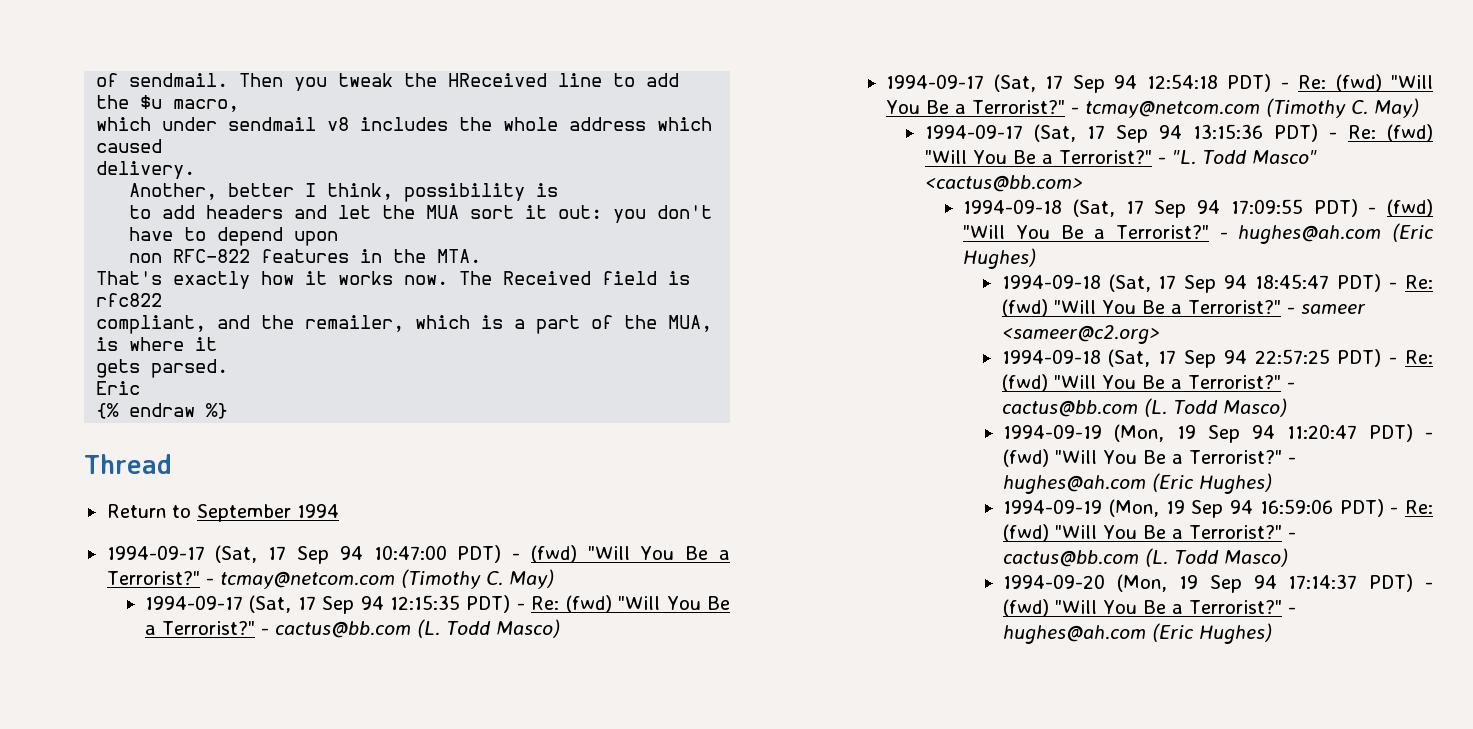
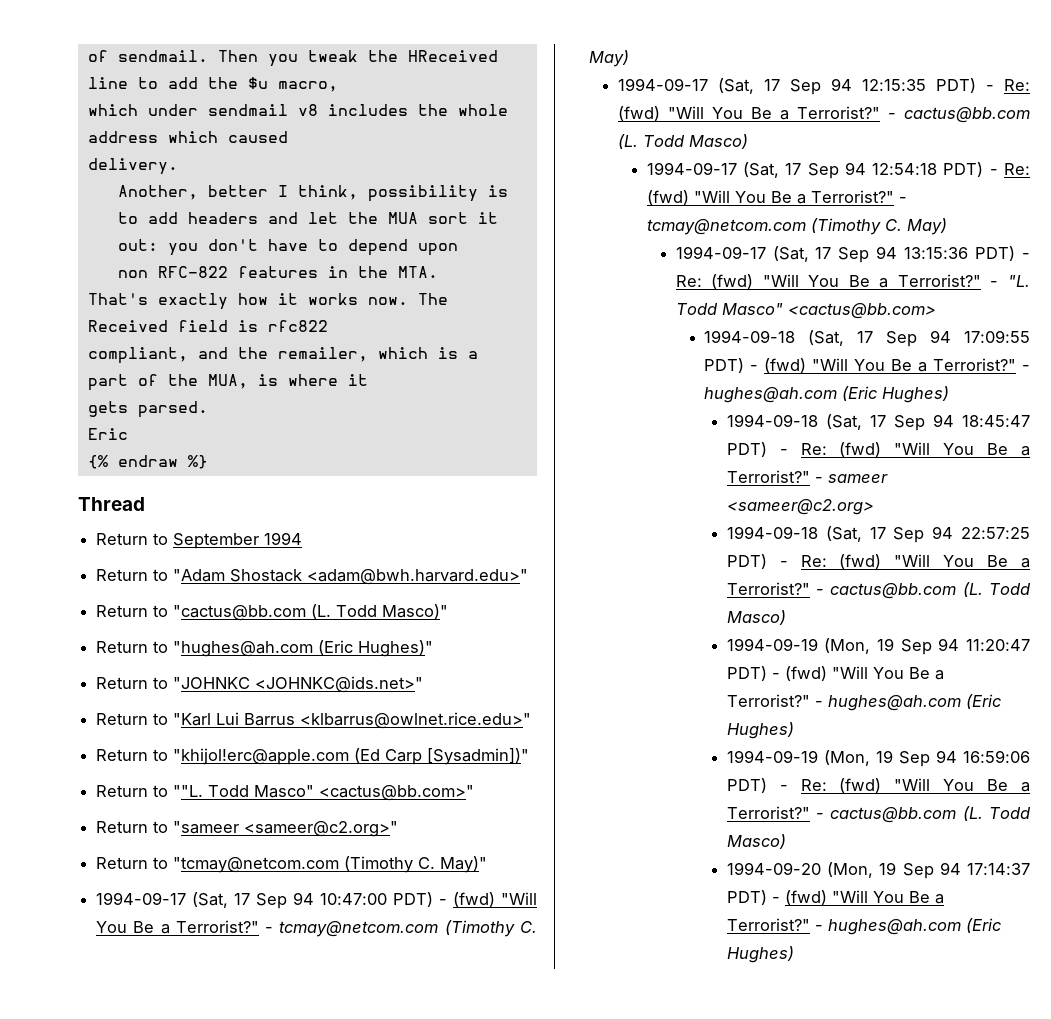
+ Return to "Adam Shostack <adam@bwh.harvard.edu>"
+ Return to "cactus@bb.com (L. Todd Masco)"
+ Return to "hughes@ah.com (Eric Hughes)"
+ Return to "JOHNKC <JOHNKC@ids.net>"
+ Return to "Karl Lui Barrus <klbarrus@owlnet.rice.edu>"
+ Return to "khijol!erc@apple.com (Ed Carp [Sysadmin])"
+ Return to ""L. Todd Masco" <cactus@bb.com>"
+ Return to "sameer <sameer@c2.org>"
+ Return to "tcmay@netcom.com (Timothy C. May)"

